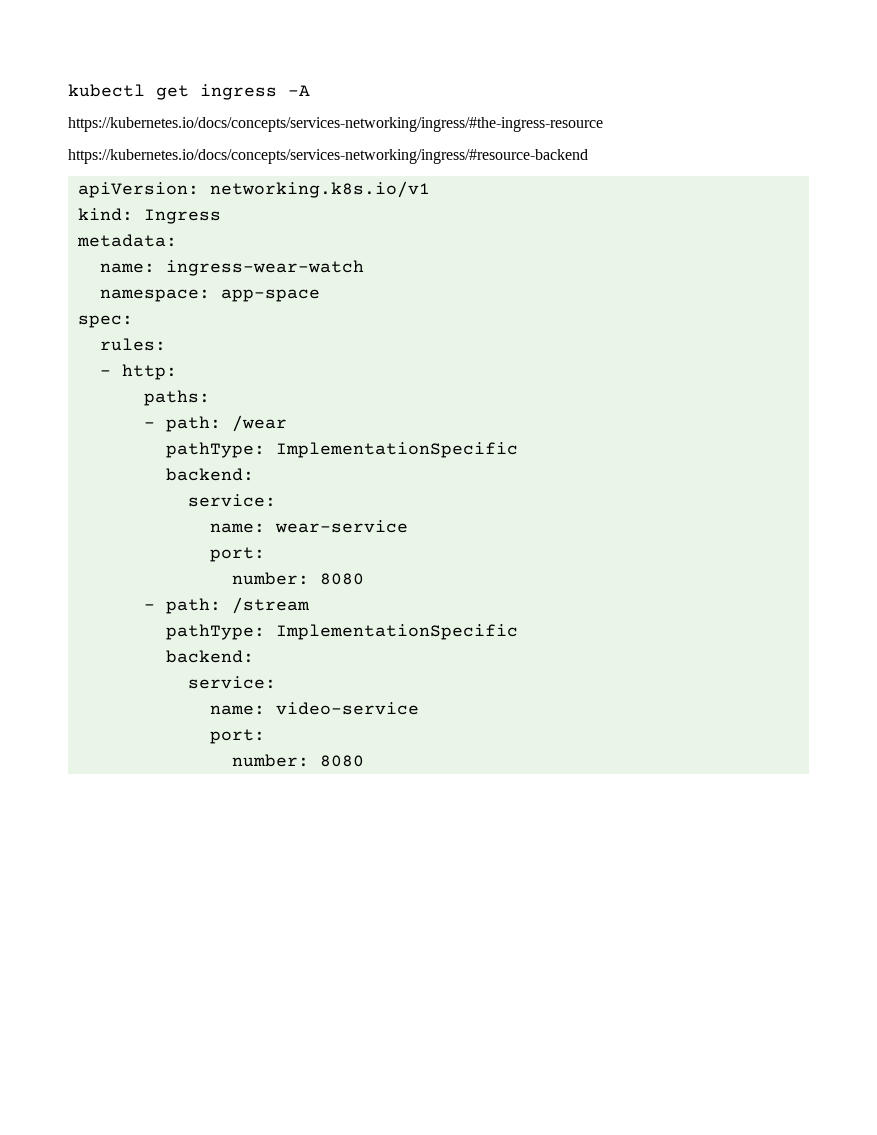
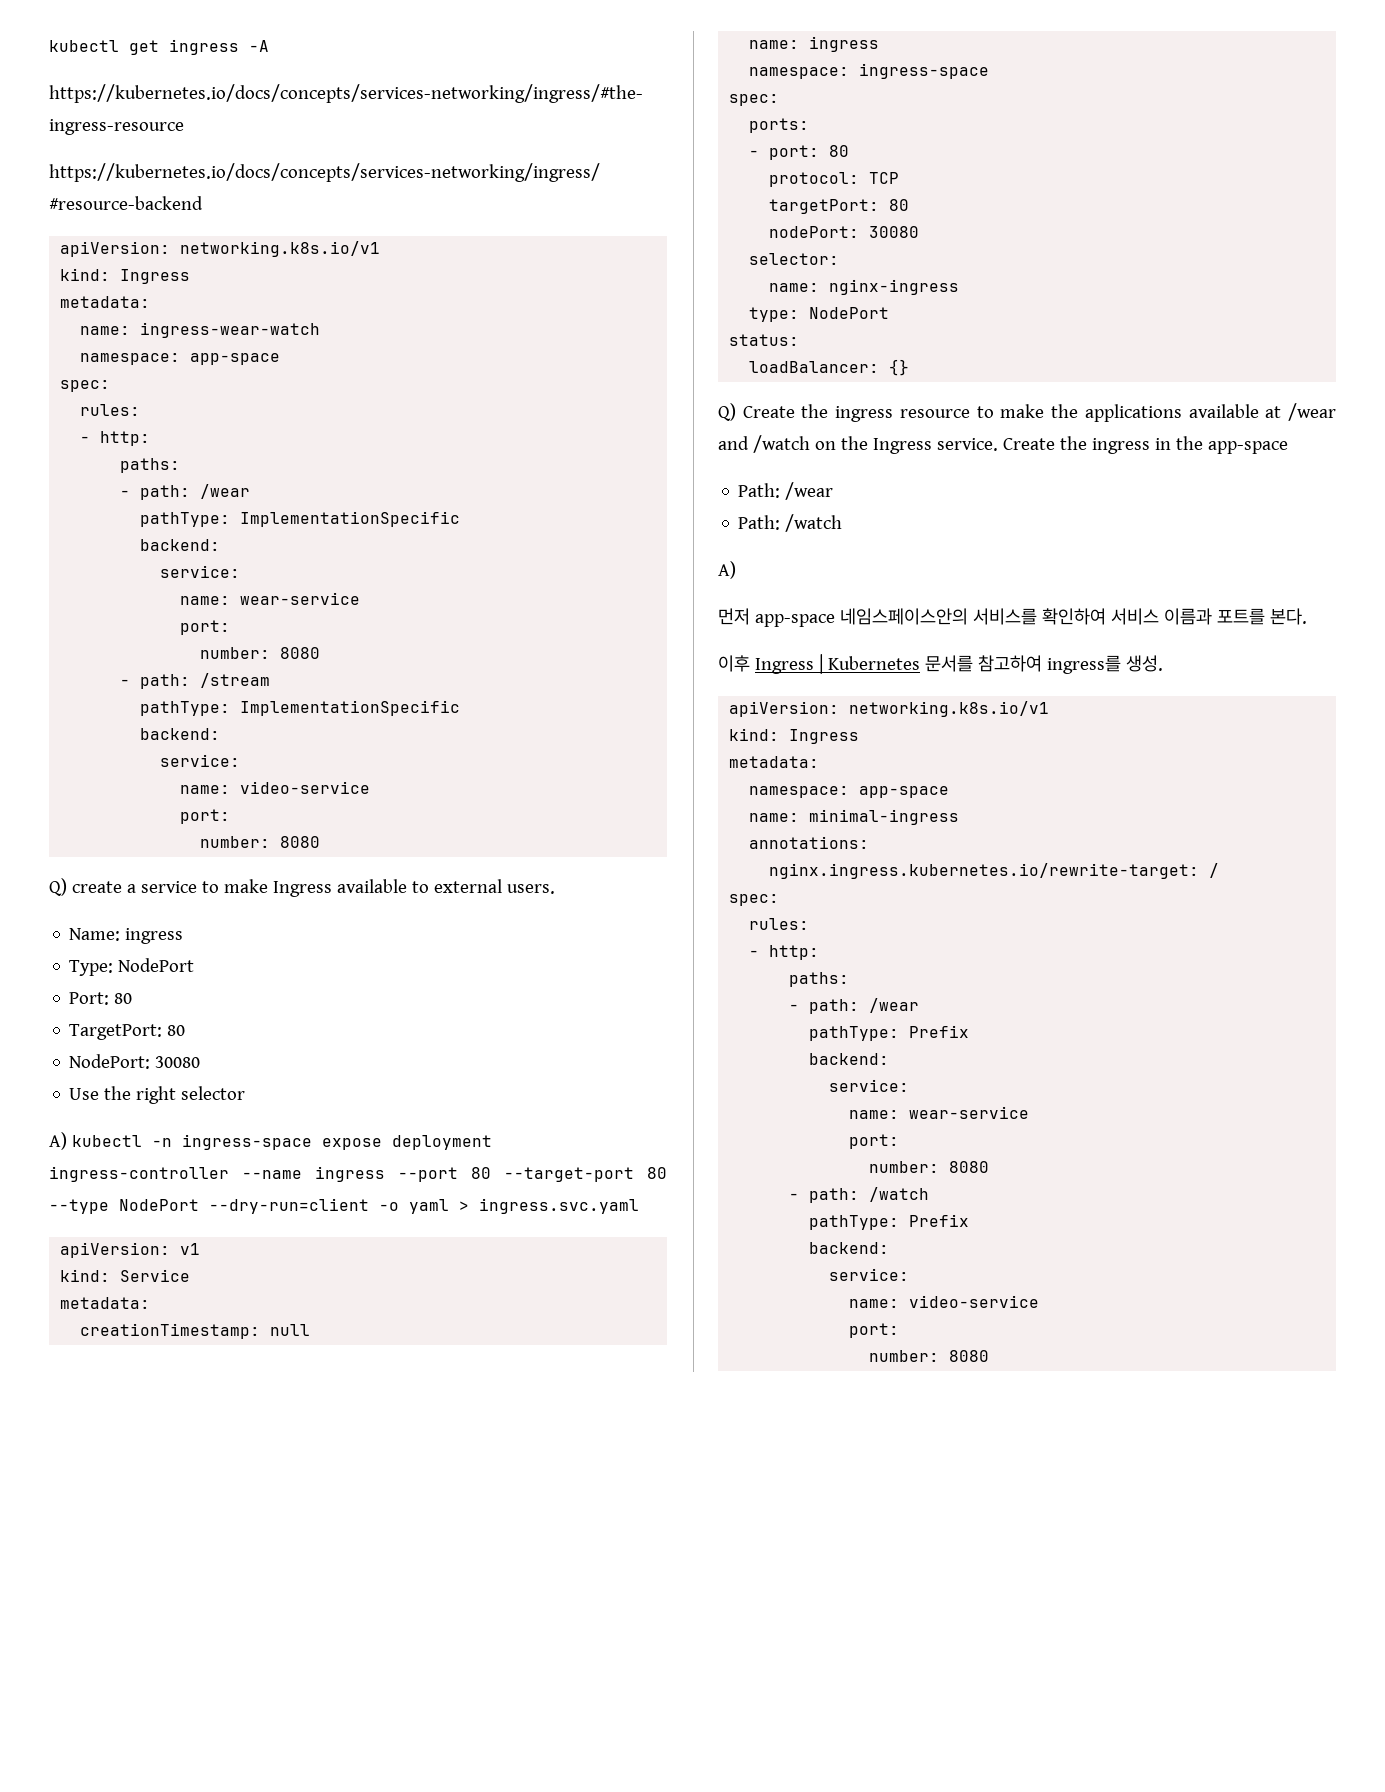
+ Q) create a service to make Ingress available to external users.
+ Name: ingress
+ Type: NodePort
+ Port: 80
+ TargetPort: 80
+ NodePort: 30080
+ Use the right selector
+ A) kubectl -n ingress-space expose deployment ingress-controller --name ingress --port 80 --target-port 80 --type NodePort --dry-run=client -o yaml > ingress.svc.yaml
+ apiVersion: v1
+ kind: Service
+ metadata:
+ creationTimestamp: null
+ name: ingress
+ namespace: ingress-space
+ spec:
+ ports:
+ - port: 80
+ protocol: TCP
+ targetPort: 80
+ nodePort: 30080
+ selector:
+ name: nginx-ingress
+ type: NodePort
+ status:
+ loadBalancer: {}
+ Q) Create the ingress resource to make the applications available at /wear and /watch on the Ingress service. Create the ingress in the app-space
+ Path: /wear
+ Path: /watch
+ A)
+ 먼저 app-space 네임스페이스안의 서비스를 확인하여 서비스 이름과 포트를 본다.
+ 이후 Ingress | Kubernetes 문서를 참고하여 ingress를 생성.
+ apiVersion: networking.k8s.io/v1
+ kind: Ingress
+ metadata:
+ namespace: app-space
+ name: minimal-ingress
+ annotations:
+ nginx.ingress.kubernetes.io/rewrite-target: /
+ spec:
+ rules:
+ - http:
+ paths:
+ - path: /wear
+ pathType: Prefix
+ backend:
+ service:
+ name: wear-service
+ port:
+ number: 8080
+ - path: /watch
+ pathType: Prefix
+ backend:
+ service:
+ name: video-service
+ port:
+ number: 8080

